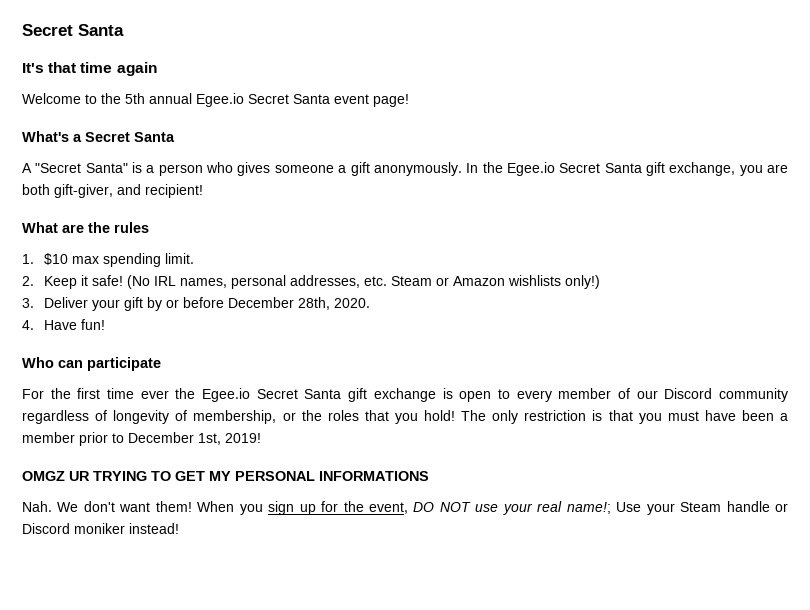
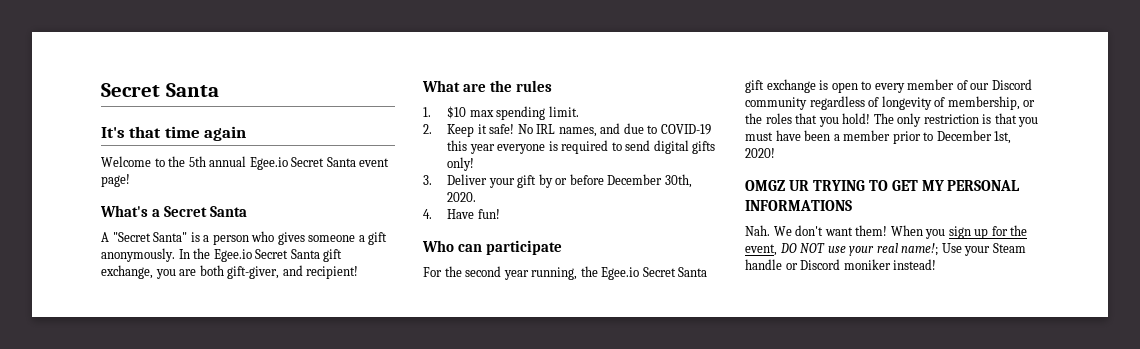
- (No IRL names, personal addresses, etc. Steam or Amazon wishlists only!)
+ No IRL names, and due to COVID-19 this year everyone is required to send digital gifts only!
- 3. Deliver your gift by or before December 28th, 2020.
+ 3. Deliver your gift by or before December 30th, 2020.
- For the first time ever the Egee.io Secret Santa gift exchange is open to every member of our Discord community regardless of longevity of membership, or the roles that you hold!
+ For the second year running, the Egee.io Secret Santa gift exchange is open to every member of our Discord community regardless of longevity of membership, or the roles that you hold!
- The only restriction is that you must have been a member prior to December 1st, 2019!
+ The only restriction is that you must have been a member prior to December 1st, 2020!

